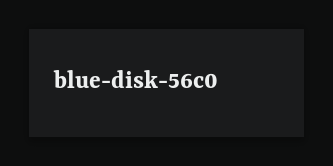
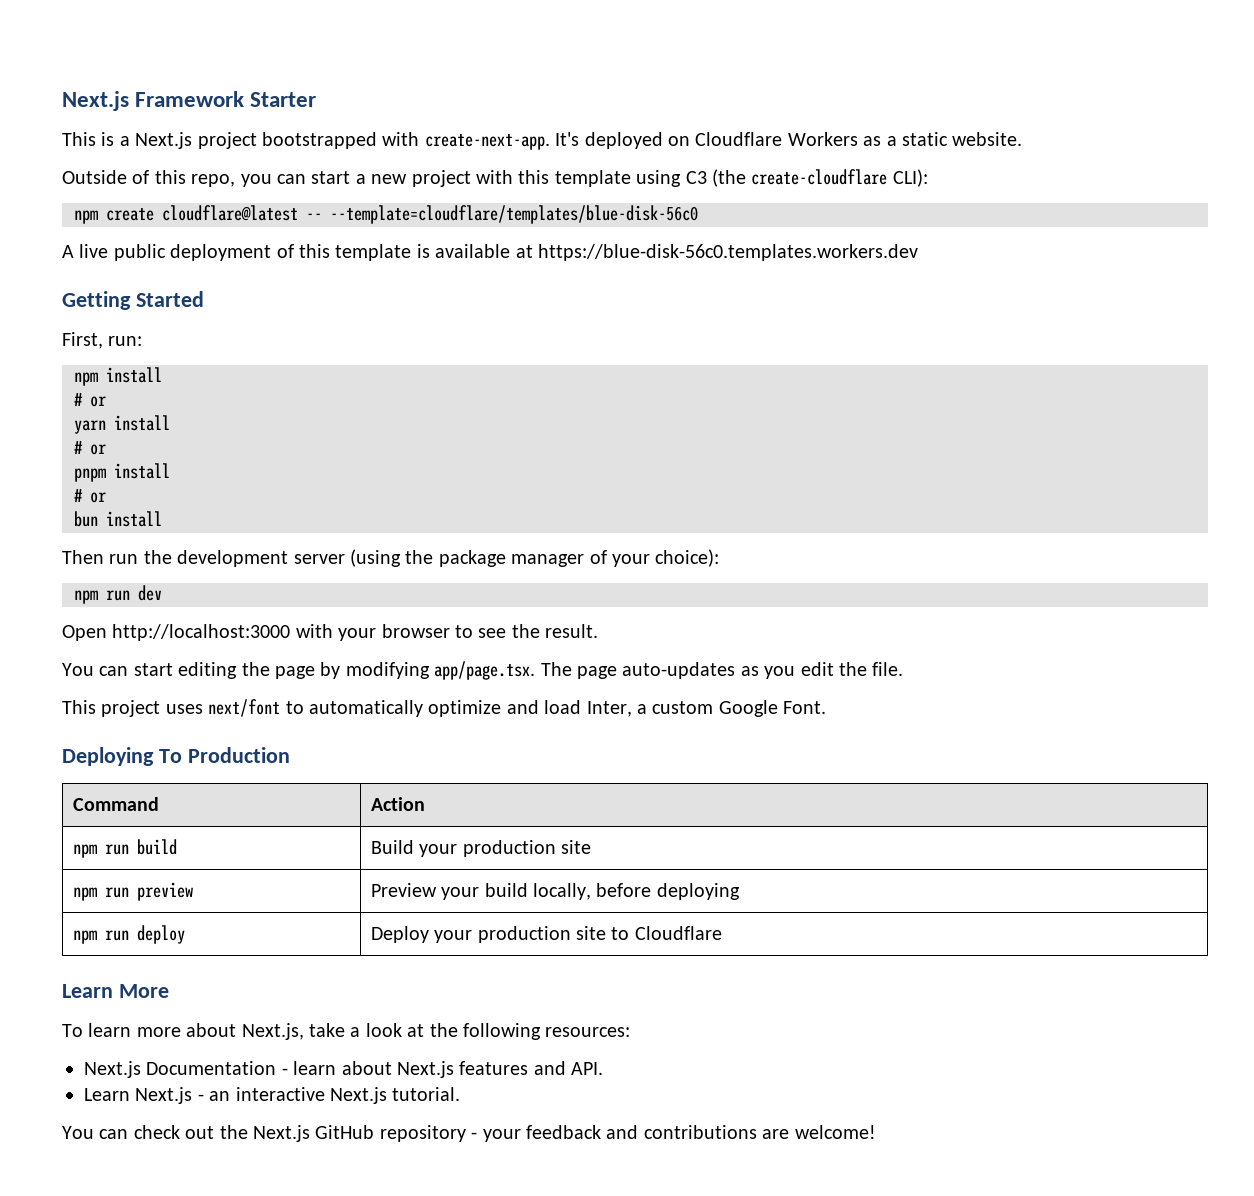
- blue-disk-56c0
+ Next.js Framework Starter
+ This is a Next.js project bootstrapped with create-next-app. It's deployed on Cloudflare Workers as a static website.
+ Outside of this repo, you can start a new project with this template using C3 (the create-cloudflare CLI):
+ npm create cloudflare@latest -- --template=cloudflare/templates/blue-disk-56c0
+ A live public deployment of this template is available at https://blue-disk-56c0.templates.workers.dev
+ Getting Started
+ First, run:
+ npm install
+ # or
+ yarn install
+ # or
+ pnpm install
+ # or
+ bun install
+ Then run the development server (using the package manager of your choice):
+ npm run dev
+ Open http://localhost:3000 with your browser to see the result.
+ You can start editing the page by modifying app/page.tsx. The page auto-updates as you edit the file.
+ This project uses next/font to automatically optimize and load Inter, a custom Google Font.
+ Deploying To Production
+ Command | Action
+ npm run build | Build your production site
+ npm run preview | Preview your build locally, before deploying
+ npm run deploy | Deploy your production site to Cloudflare
+ Learn More
+ To learn more about Next.js, take a look at the following resources:
+ Next.js Documentation - learn about Next.js features and API.
+ Learn Next.js - an interactive Next.js tutorial.
+ You can check out the Next.js GitHub repository - your feedback and contributions are welcome!

